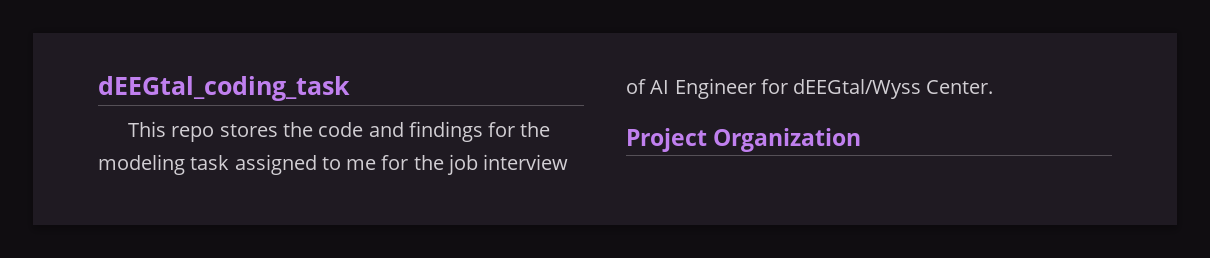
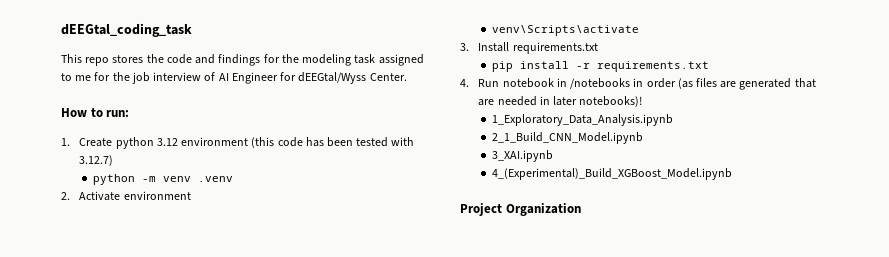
+ How to run:
+ 1. Create python 3.12 environment (this code has been tested with 3.12.7)
+ python -m venv .venv
+ 2. Activate environment
+ venv\Scripts\activate
+ 3. Install requirements.txt
+ pip install -r requirements.txt
+ 4. Run notebook in /notebooks in order (as files are generated that are needed in later notebooks)!
+ 1_Exploratory_Data_Analysis.ipynb
+ 2_1_Build_CNN_Model.ipynb
+ 3_XAI.ipynb
+ 4_(Experimental)_Build_XGBoost_Model.ipynb

